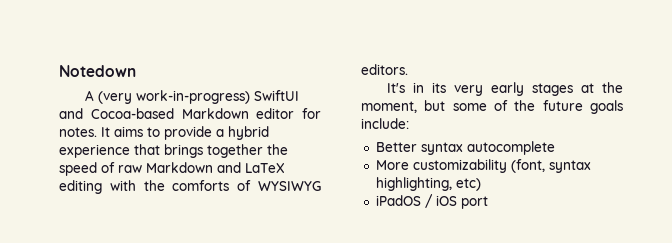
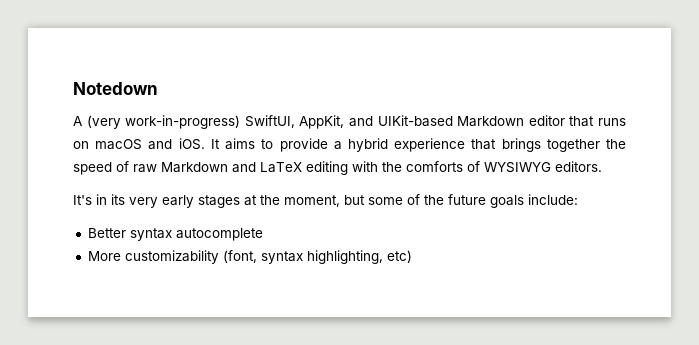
- A (very work-in-progress) SwiftUI and Cocoa-based Markdown editor for notes.
+ A (very work-in-progress) SwiftUI, AppKit, and UIKit-based Markdown editor that runs on macOS and iOS.
- iPadOS / iOS port

